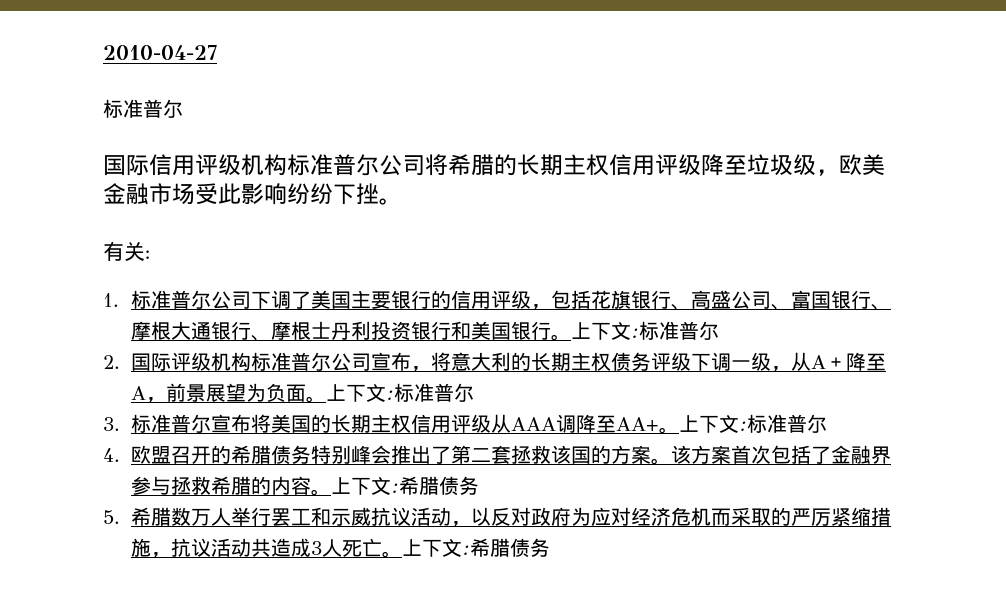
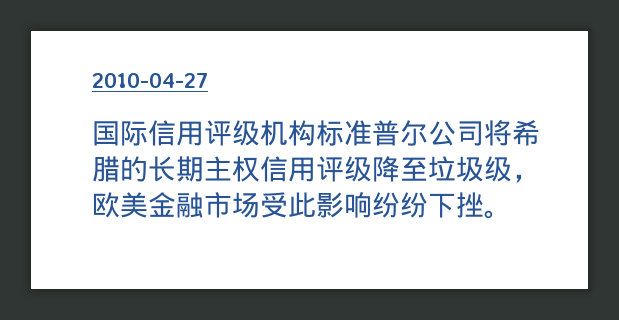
  2010-04-27
- 标准普尔
- 有关:
- 1.标准普尔公司下调了美国主要银行的信用评级，包括花旗银行、高盛公司、富国银行、摩根大通银行、摩根士丹利投资银行和美国银行。上下文:标准普尔
- 2.国际评级机构标准普尔公司宣布，将意大利的长期主权债务评级下调一级，从A＋降至A，前景展望为负面。上下文:标准普尔
- 3.标准普尔宣布将美国的长期主权信用评级从AAA调降至AA+。上下文:标准普尔
- 4.欧盟召开的希腊债务特别峰会推出了第二套拯救该国的方案。该方案首次包括了金融界参与拯救希腊的内容。上下文:希腊债务
- 5.希腊数万人举行罢工和示威抗议活动，以反对政府为应对经济危机而采取的严厉紧缩措施，抗议活动共造成3人死亡。上下文:希腊债务

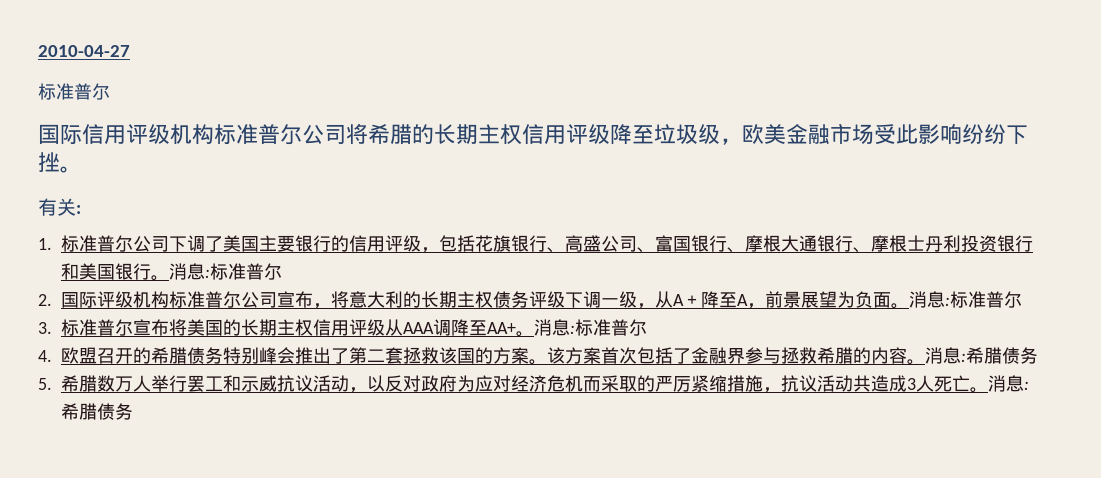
  2010-04-27
+ 标准普尔
+ 有关:
+ 1.标准普尔公司下调了美国主要银行的信用评级，包括花旗银行、高盛公司、富国银行、摩根大通银行、摩根士丹利投资银行和美国银行。消息:标准普尔
+ 2.国际评级机构标准普尔公司宣布，将意大利的长期主权债务评级下调一级，从A＋降至A，前景展望为负面。消息:标准普尔
+ 3.标准普尔宣布将美国的长期主权信用评级从AAA调降至AA+。消息:标准普尔
+ 4.欧盟召开的希腊债务特别峰会推出了第二套拯救该国的方案。该方案首次包括了金融界参与拯救希腊的内容。消息:希腊债务
+ 5.希腊数万人举行罢工和示威抗议活动，以反对政府为应对经济危机而采取的严厉紧缩措施，抗议活动共造成3人死亡。消息:希腊债务

